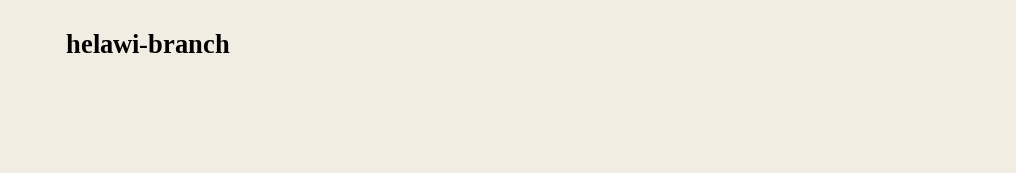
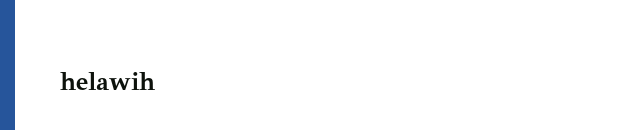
- helawi-branch
+ helawih

